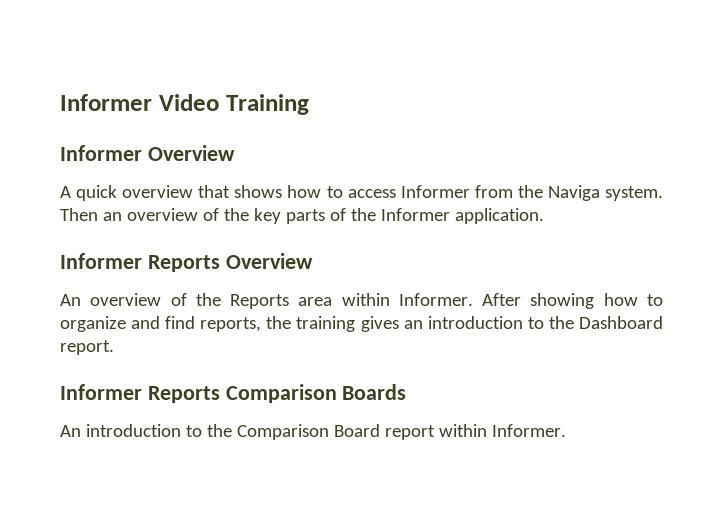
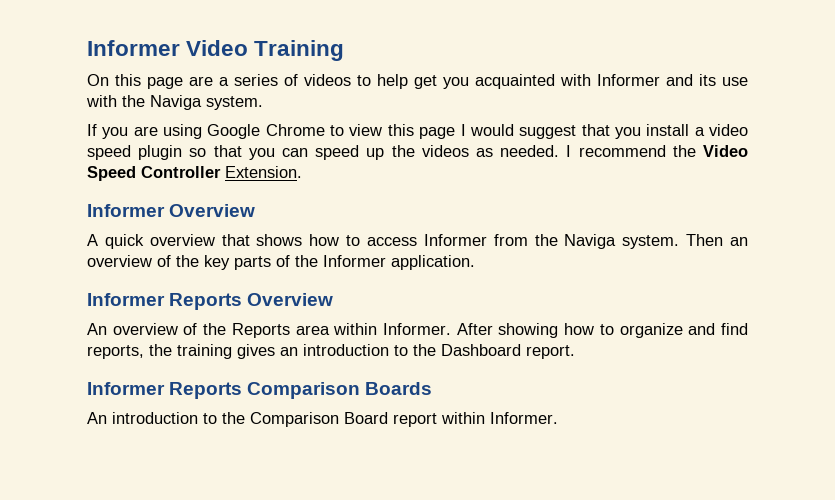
+ On this page are a series of videos to help get you acquainted with Informer and its use with the Naviga system.
+ If you are using Google Chrome to view this page I would suggest that you install a video speed plugin so that you can speed up the videos as needed. I recommend the Video Speed Controller Extension.

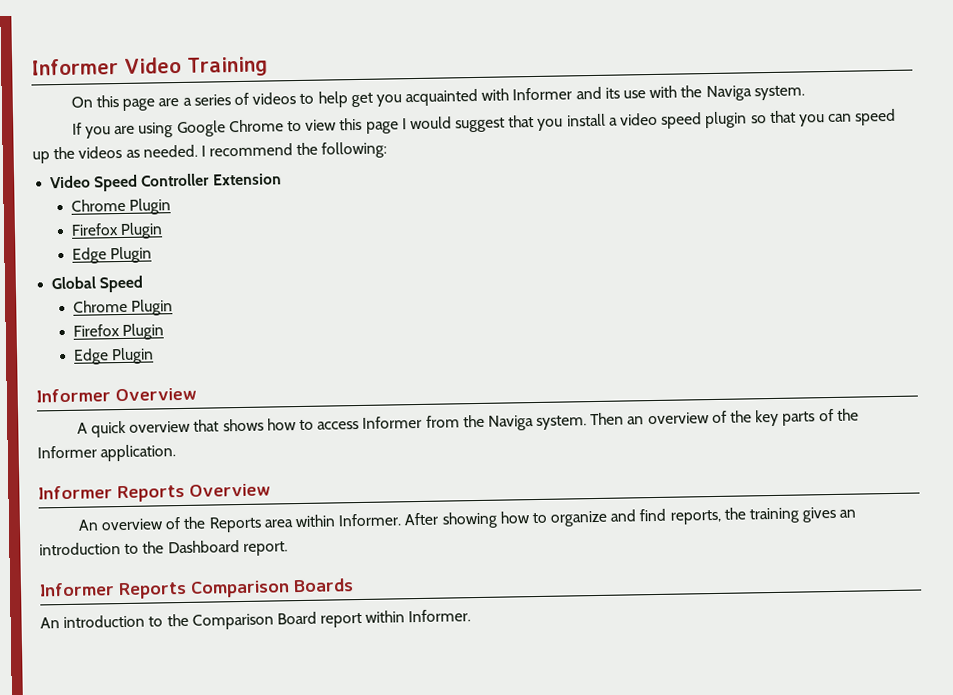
- I recommend the Video Speed Controller Extension.
+ I recommend the following:
+ Video Speed Controller Extension
+ Chrome Plugin
+ Firefox Plugin
+ Edge Plugin
+ Global Speed
+ Chrome Plugin
+ Firefox Plugin
+ Edge Plugin

